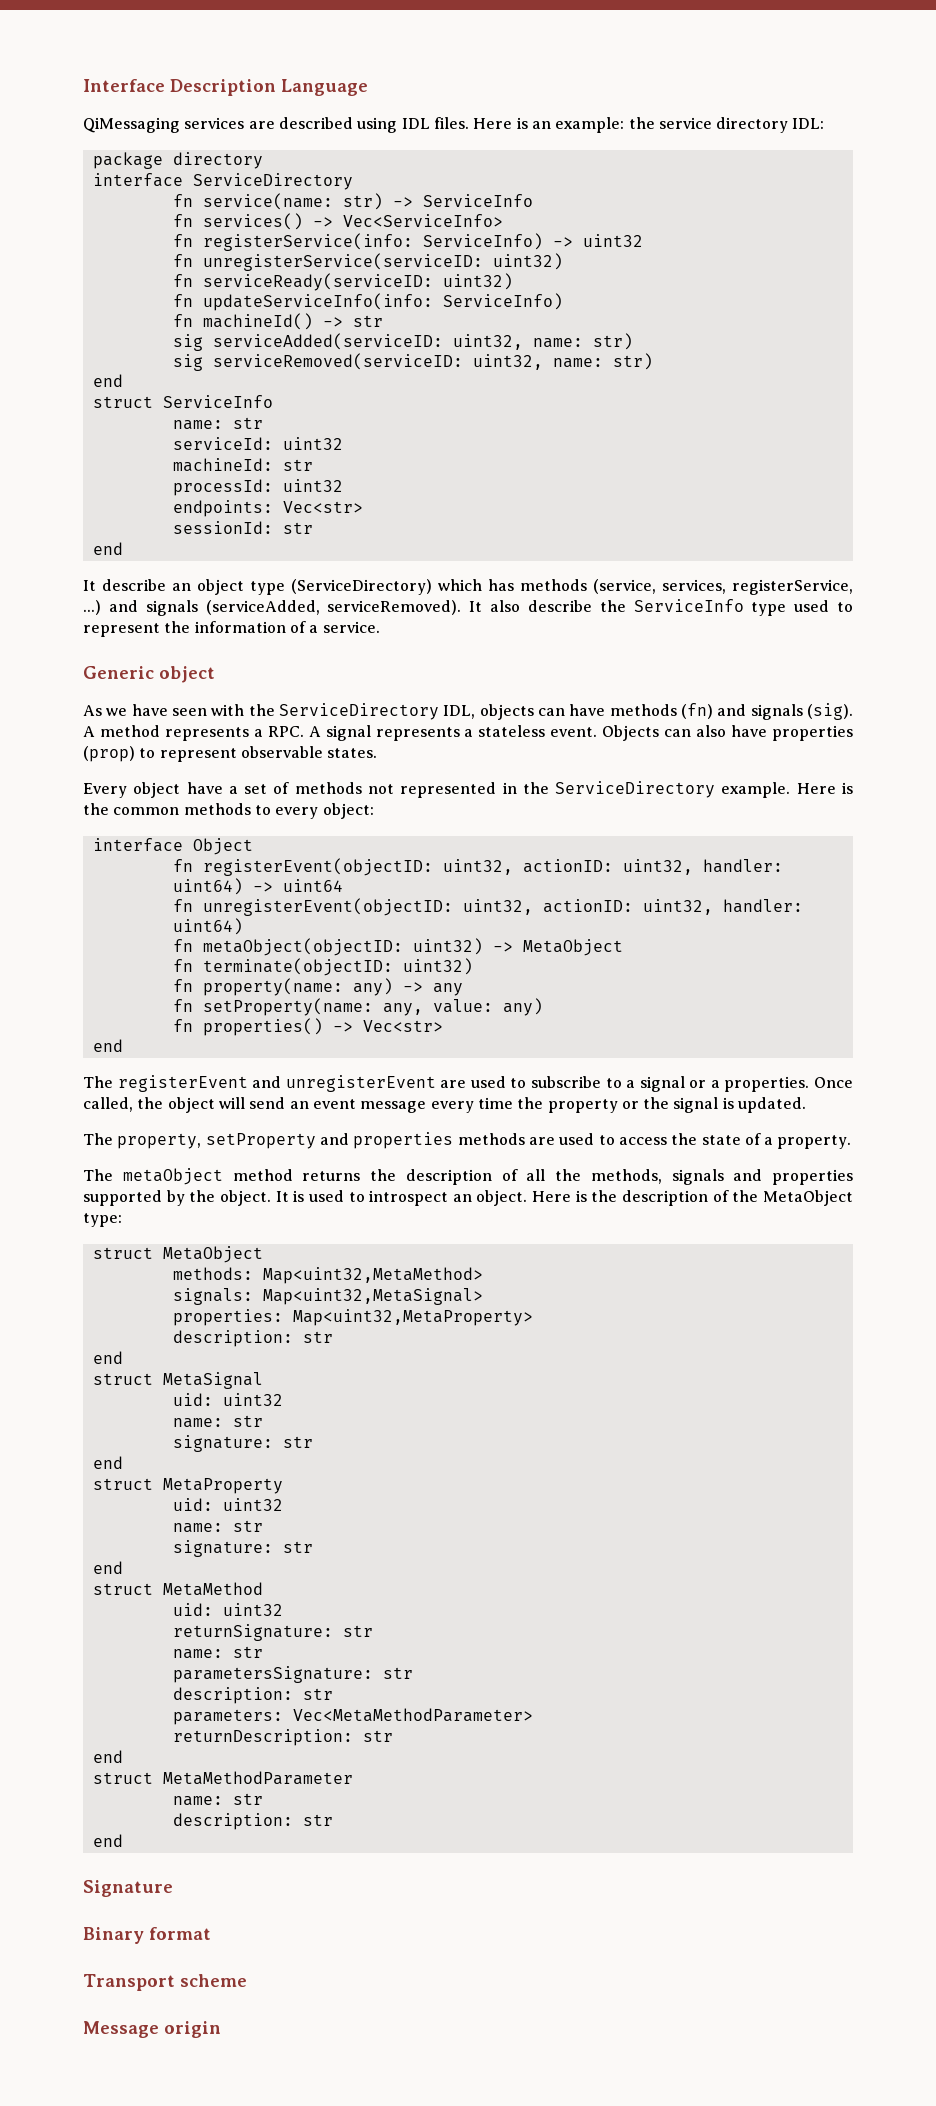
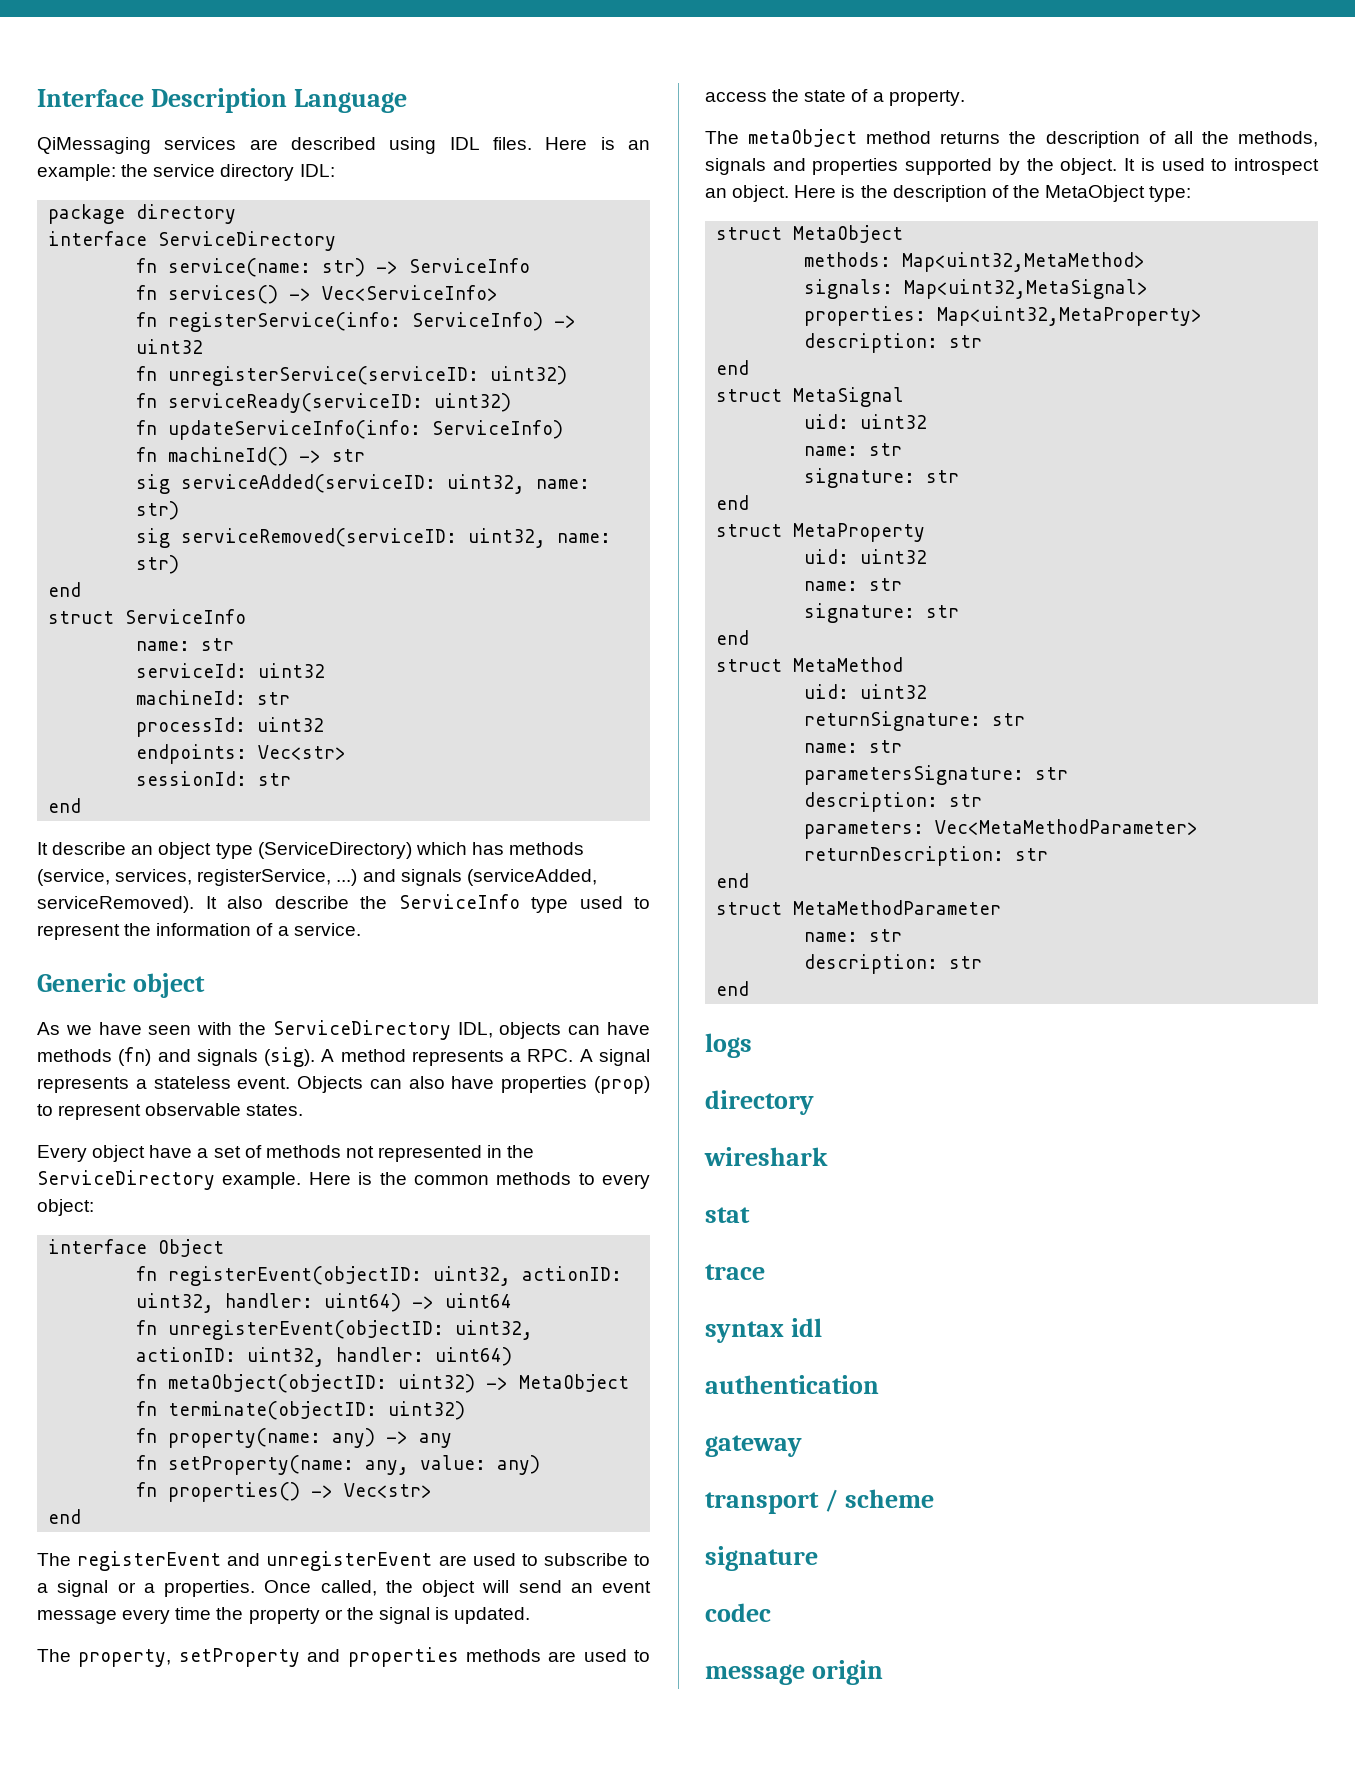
- Signature
- Binary format
- Transport scheme
- Message origin
+ logs
+ directory
+ wireshark
+ stat
+ trace
+ syntax idl
+ authentication
+ gateway
+ transport / scheme
+ signature
+ codec
+ message origin

